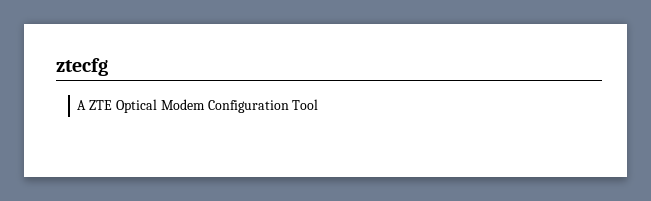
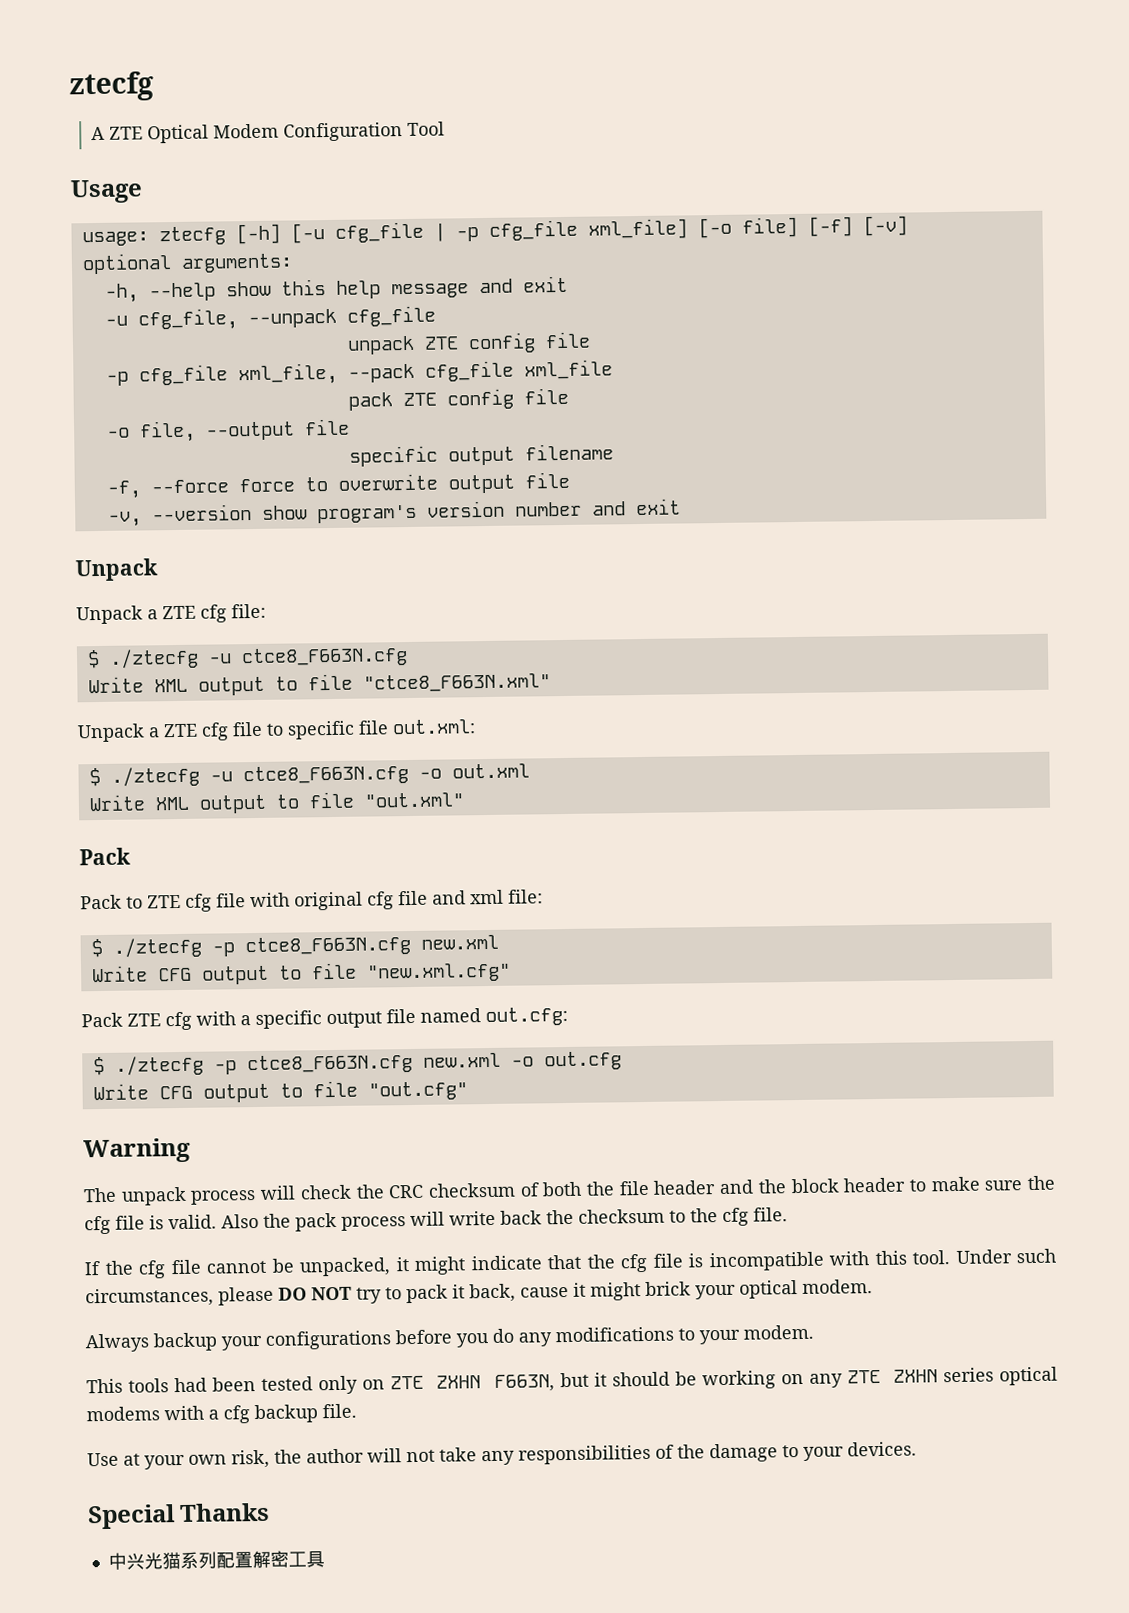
+ Usage
+ usage: ztecfg [-h] [-u cfg_file | -p cfg_file xml_file] [-o file] [-f] [-v]
+ optional arguments:
+ -h, --help show this help message and exit
+ -u cfg_file, --unpack cfg_file
+ unpack ZTE config file
+ -p cfg_file xml_file, --pack cfg_file xml_file
+ pack ZTE config file
+ -o file, --output file
+ specific output filename
+ -f, --force force to overwrite output file
+ -v, --version show program's version number and exit
+ Unpack
+ Unpack a ZTE cfg file:
+ $ ./ztecfg -u ctce8_F663N.cfg
+ Write XML output to file "ctce8_F663N.xml"
+ Unpack a ZTE cfg file to specific file out.xml:
+ $ ./ztecfg -u ctce8_F663N.cfg -o out.xml
+ Write XML output to file "out.xml"
+ Pack
+ Pack to ZTE cfg file with original cfg file and xml file:
+ $ ./ztecfg -p ctce8_F663N.cfg new.xml
+ Write CFG output to file "new.xml.cfg"
+ Pack ZTE cfg with a specific output file named out.cfg:
+ $ ./ztecfg -p ctce8_F663N.cfg new.xml -o out.cfg
+ Write CFG output to file "out.cfg"
+ Warning
+ The unpack process will check the CRC checksum of both the file header and the block header to make sure the cfg file is valid. Also the pack process will write back the checksum to the cfg file.
+ If the cfg file cannot be unpacked, it might indicate that the cfg file is incompatible with this tool. Under such circumstances, please DO NOT try to pack it back, cause it might brick your optical modem.
+ Always backup your configurations before you do any modifications to your modem.
+ This tools had been tested only on ZTE ZXHN F663N, but it should be working on any ZTE ZXHN series optical modems with a cfg backup file.
+ Use at your own risk, the author will not take any responsibilities of the damage to your devices.
+ Special Thanks
+ 中兴光猫系列配置解密工具

